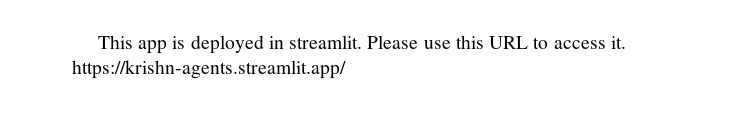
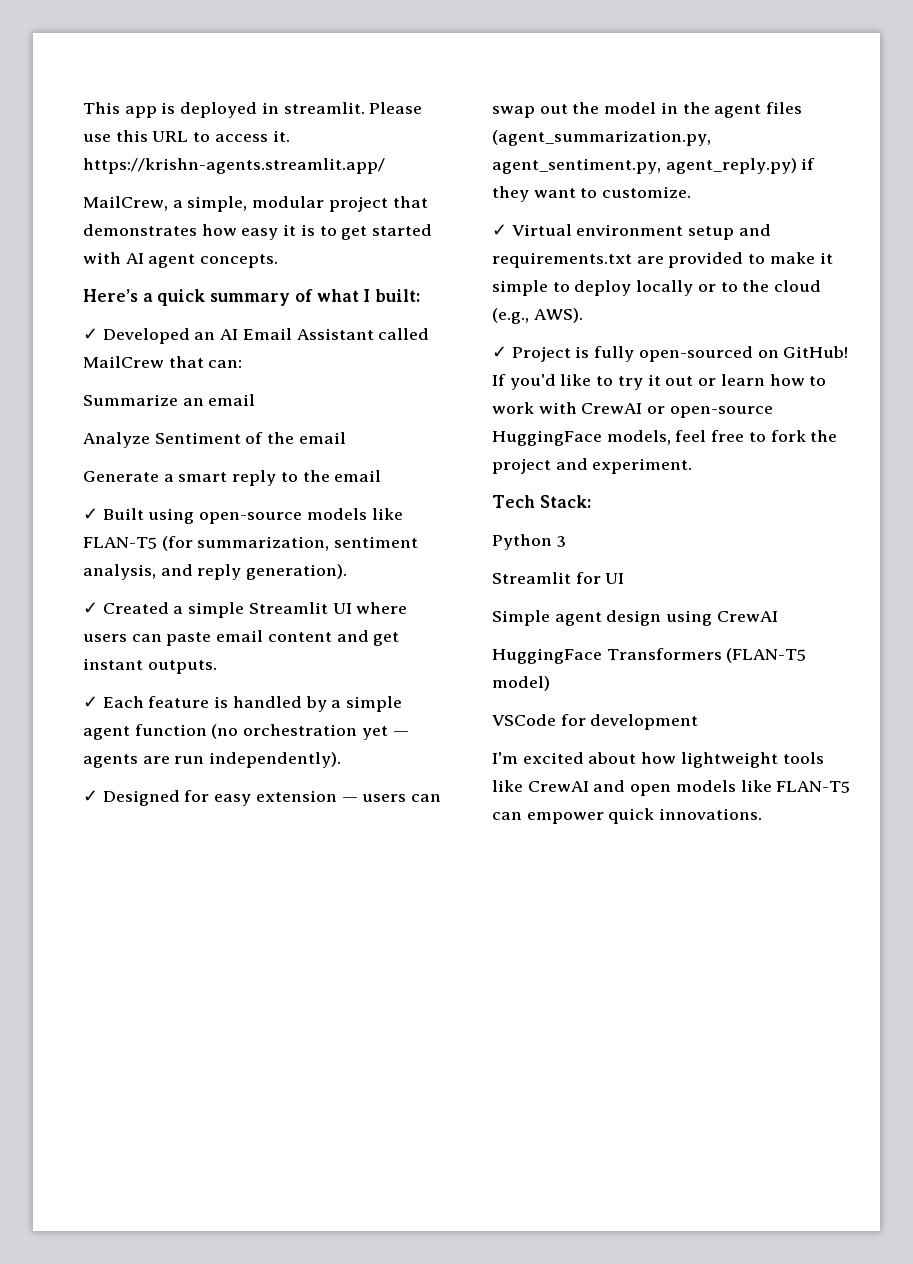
+ MailCrew, a simple, modular project that demonstrates how easy it is to get started with AI agent concepts.
+ Here’s a quick summary of what I built:
+ ✓ Developed an AI Email Assistant called MailCrew that can:
+ Summarize an email
+ Analyze Sentiment of the email
+ Generate a smart reply to the email
+ ✓ Built using open-source models like FLAN-T5 (for summarization, sentiment analysis, and reply generation).
+ ✓ Created a simple Streamlit UI where users can paste email content and get instant outputs.
+ ✓ Each feature is handled by a simple agent function (no orchestration yet — agents are run independently).
+ ✓ Designed for easy extension — users can swap out the model in the agent files (agent_summarization.py, agent_sentiment.py, agent_reply.py) if they want to customize.
+ ✓ Virtual environment setup and requirements.txt are provided to make it simple to deploy locally or to the cloud (e.g., AWS).
+ ✓ Project is fully open-sourced on GitHub! If you'd like to try it out or learn how to work with CrewAI or open-source HuggingFace models, feel free to fork the project and experiment.
+ Tech Stack:
+ Python 3
+ Streamlit for UI
+ Simple agent design using CrewAI
+ HuggingFace Transformers (FLAN-T5 model)
+ VSCode for development
+ I'm excited about how lightweight tools like CrewAI and open models like FLAN-T5 can empower quick innovations.

